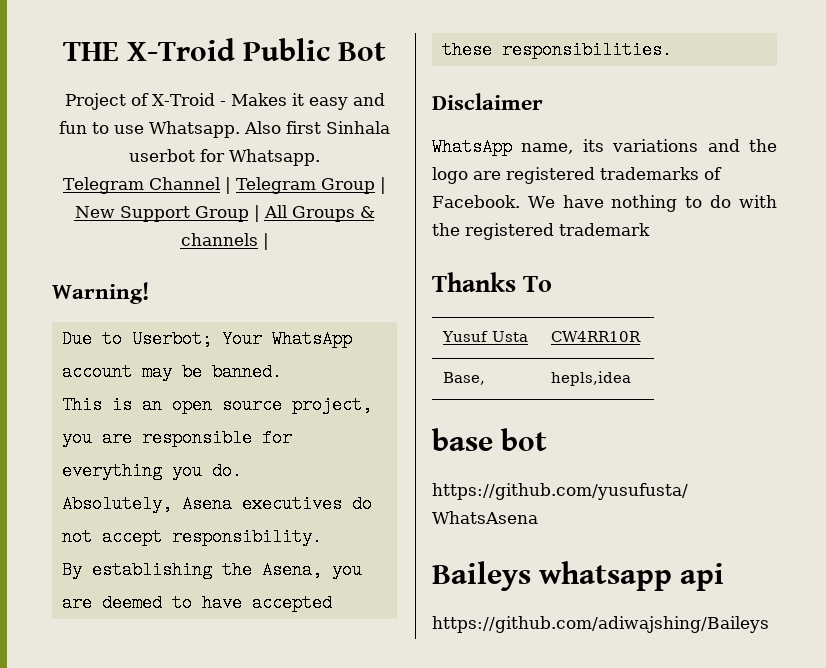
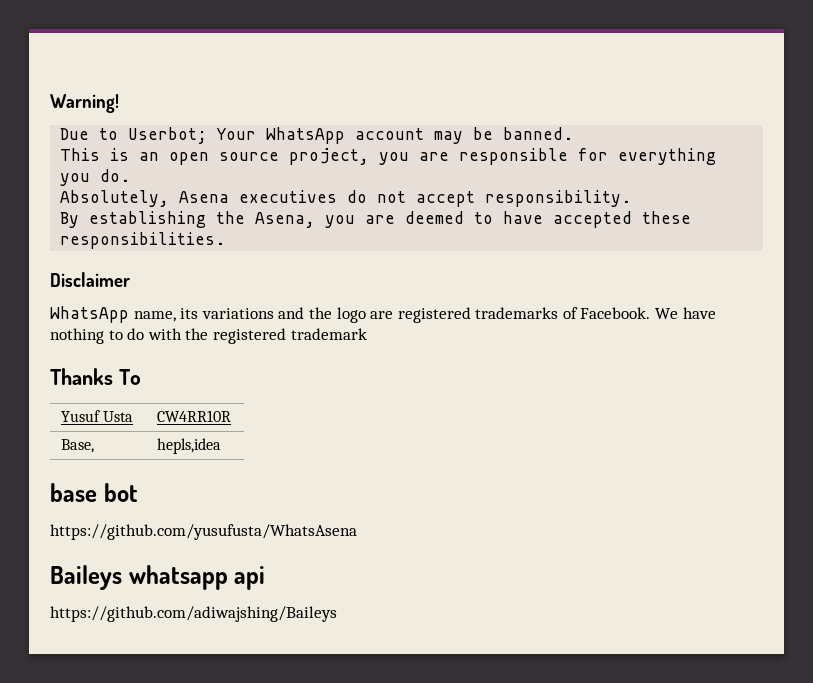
- THE X-Troid Public Bot
- Project of X-Troid - Makes it easy and fun to use Whatsapp. Also first Sinhala userbot for Whatsapp.
- Telegram Channel | Telegram Group | New Support Group | All Groups & channels |

